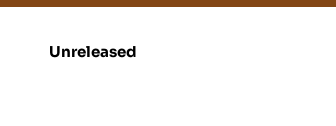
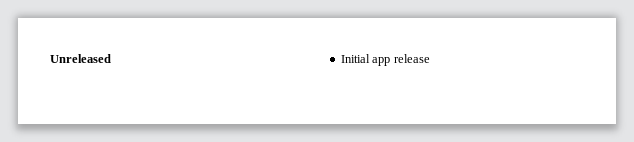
+ Initial app release

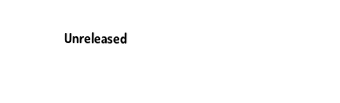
- Initial app release

